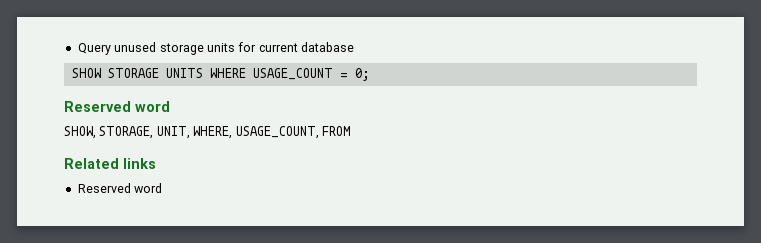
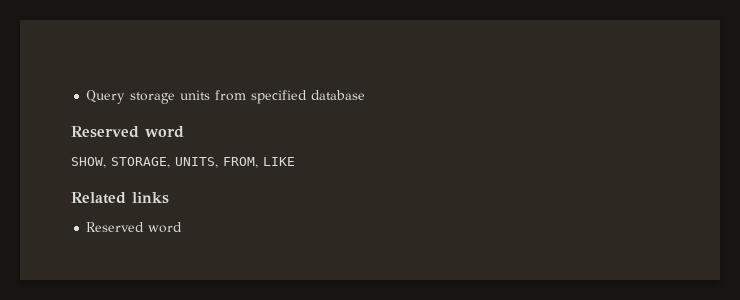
- Query unused storage units for current database
+ Query storage units from specified database
- SHOW STORAGE UNITS WHERE USAGE_COUNT = 0;
- SHOW, STORAGE, UNIT, WHERE, USAGE_COUNT, FROM
+ SHOW, STORAGE, UNITS, FROM, LIKE

